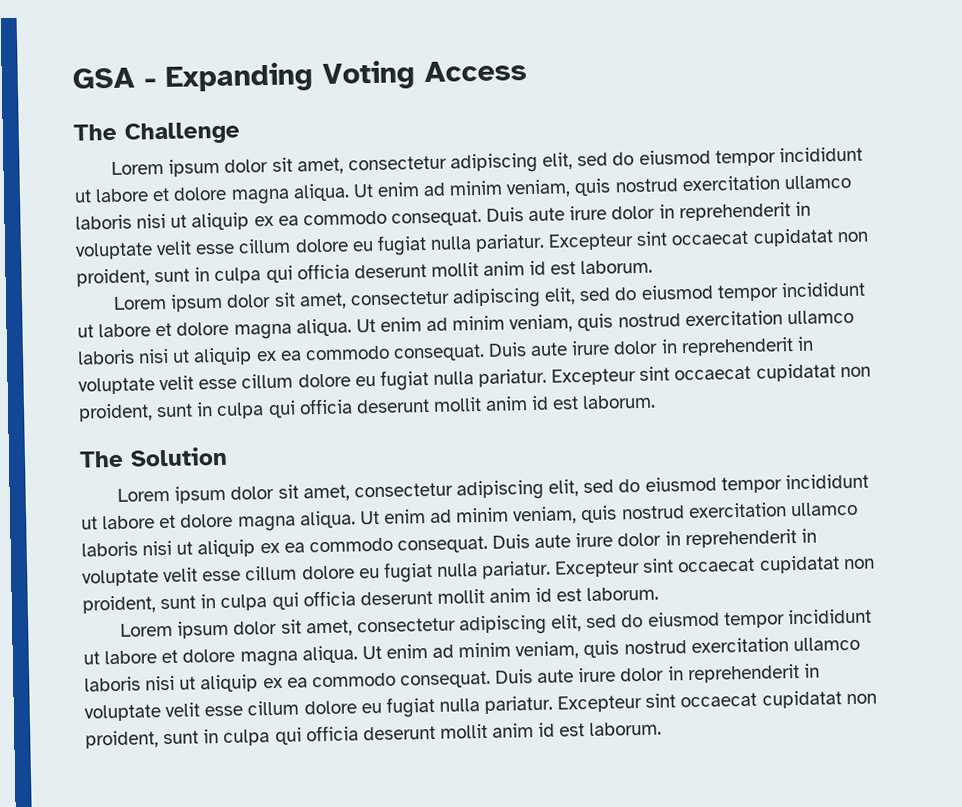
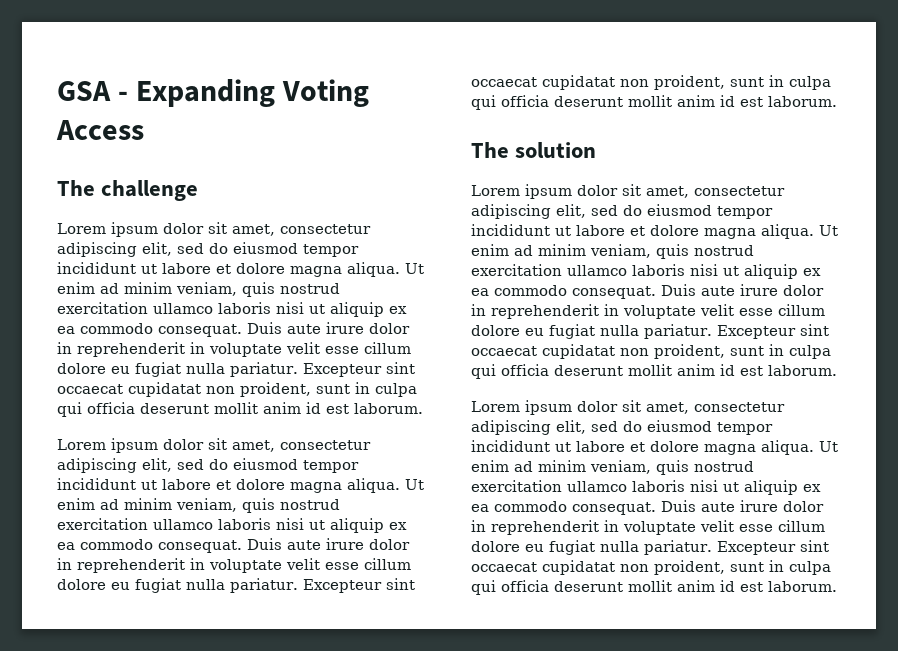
- The Challenge
+ The challenge
- The Solution
+ The solution

